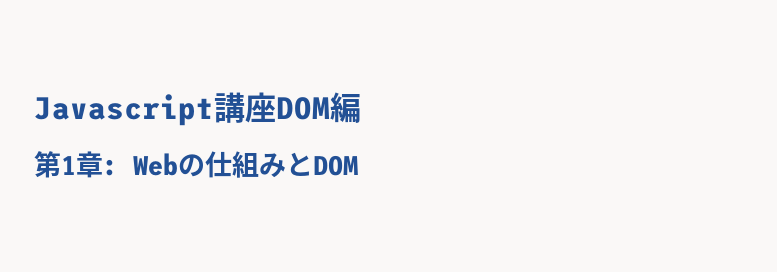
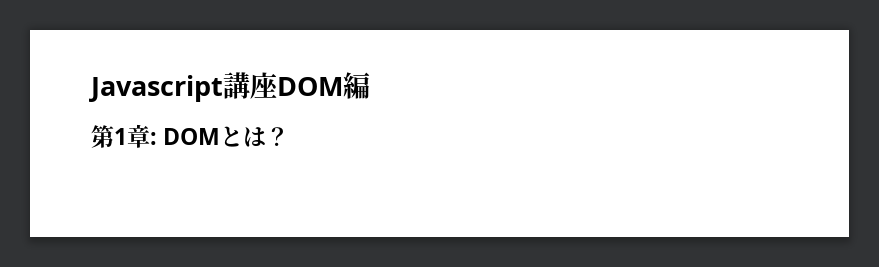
- 第1章: Webの仕組みとDOM
+ 第1章: DOMとは？

